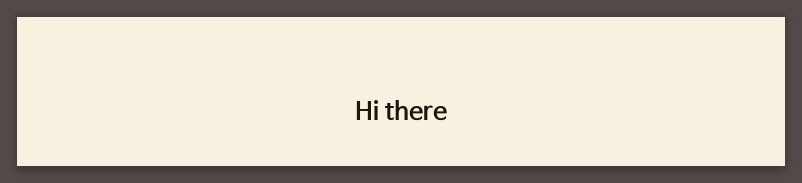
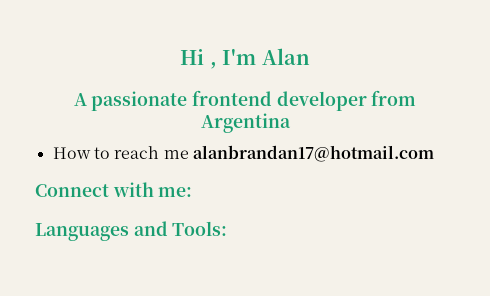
- Hi there
+ Hi , I'm Alan
+ A passionate frontend developer from Argentina
+ How to reach me alanbrandan17@hotmail.com
+ Connect with me:
+ Languages and Tools:

